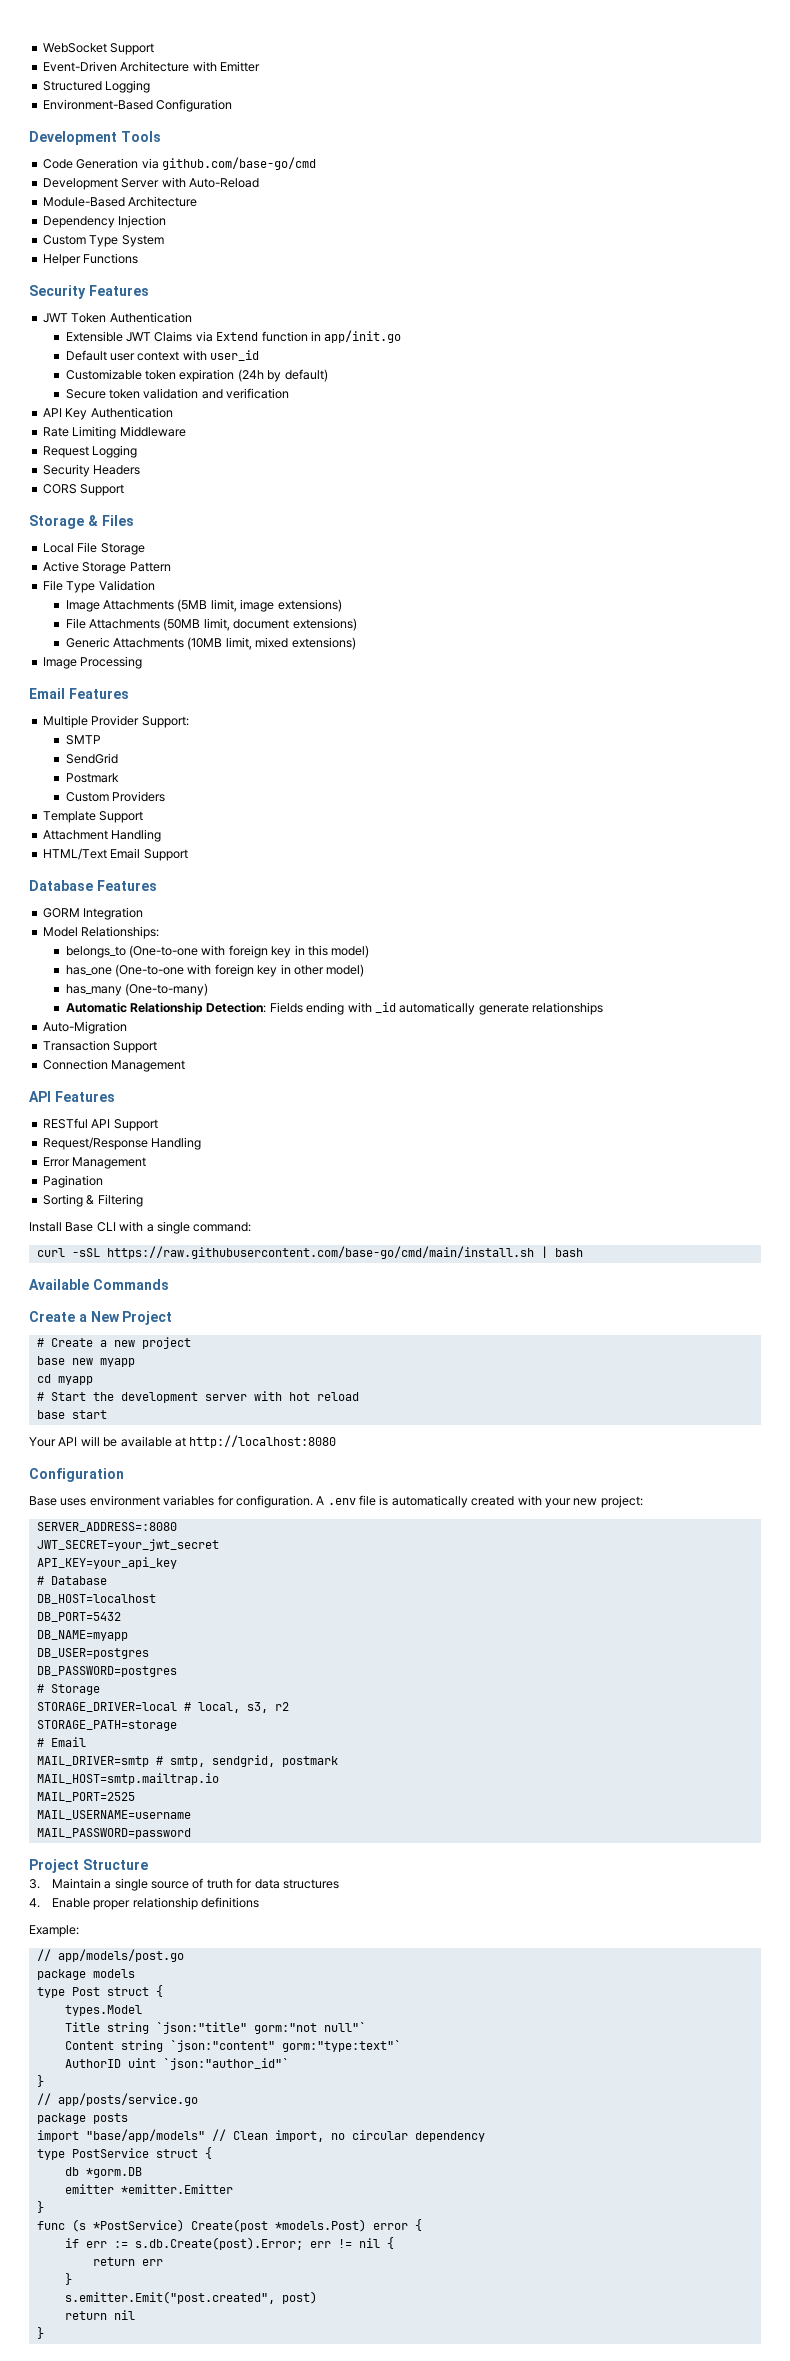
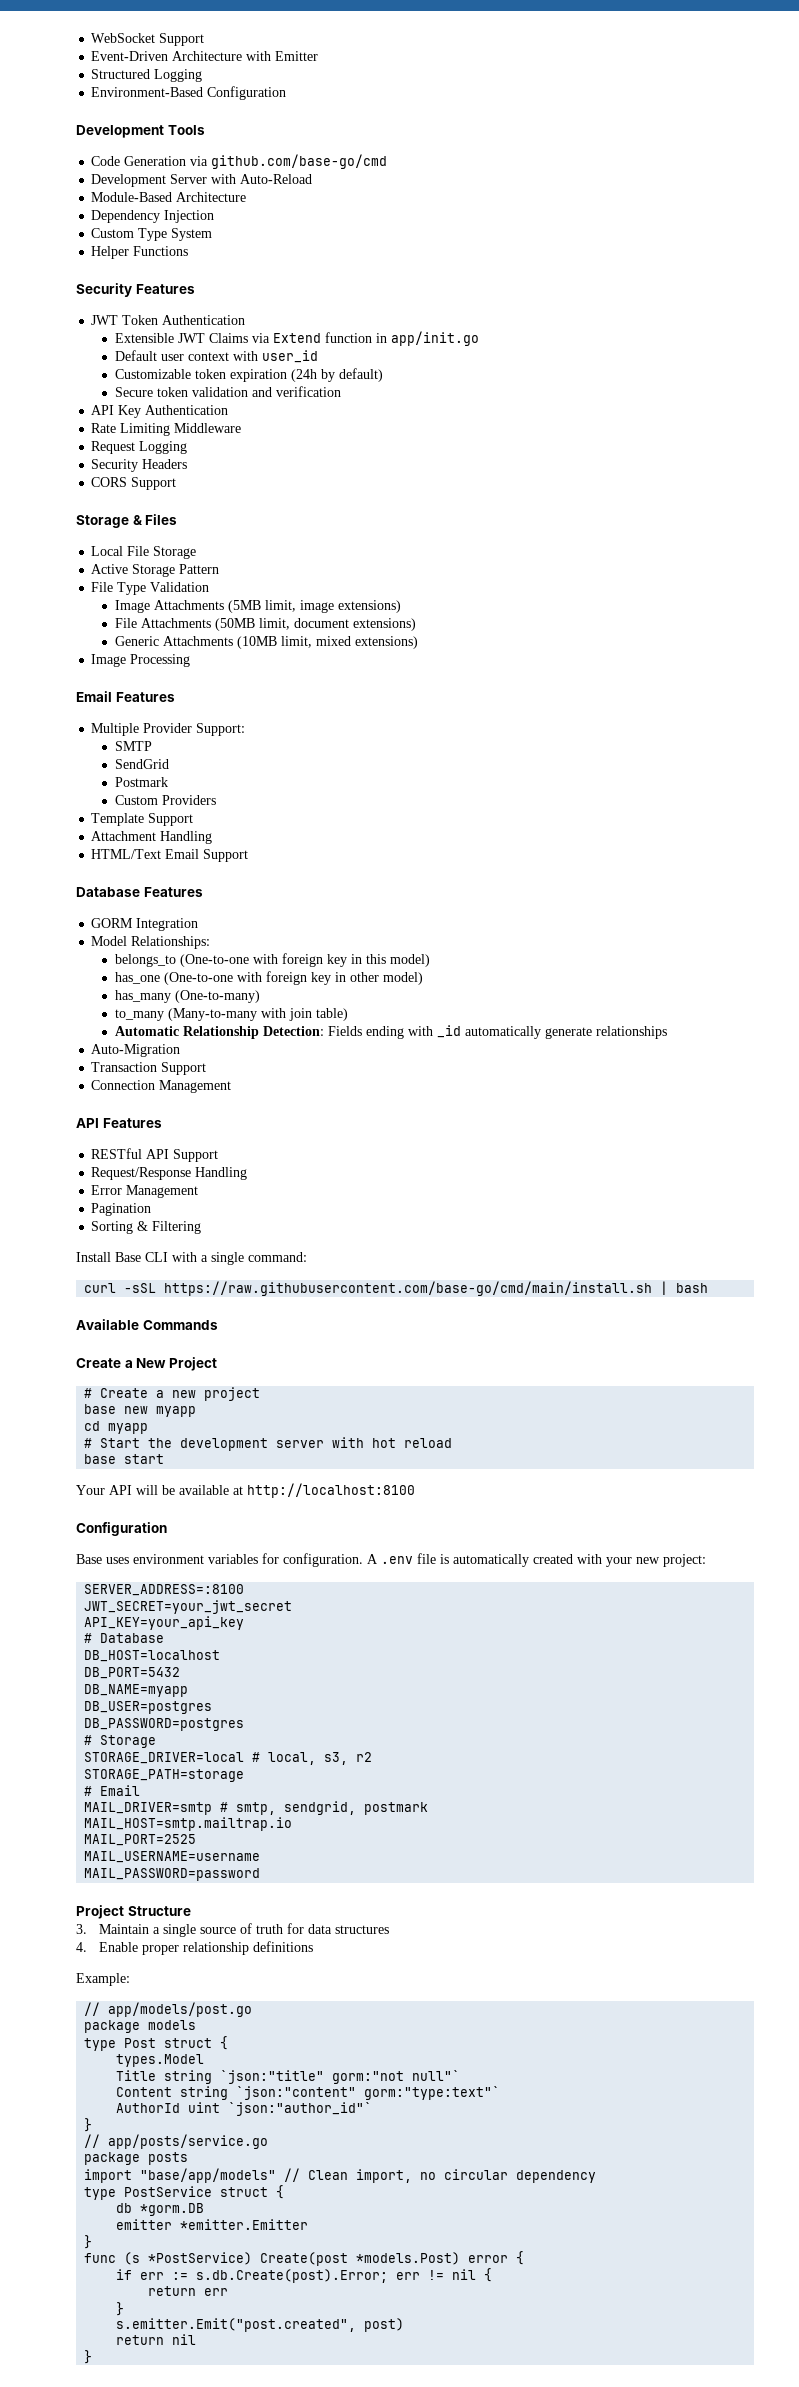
+ to_many (Many-to-many with join table)
- Your API will be available at http://localhost:8080
+ Your API will be available at http://localhost:8100
- SERVER_ADDRESS=:8080
+ SERVER_ADDRESS=:8100
- AuthorID uint `json:"author_id"`
+ AuthorId uint `json:"author_id"`

